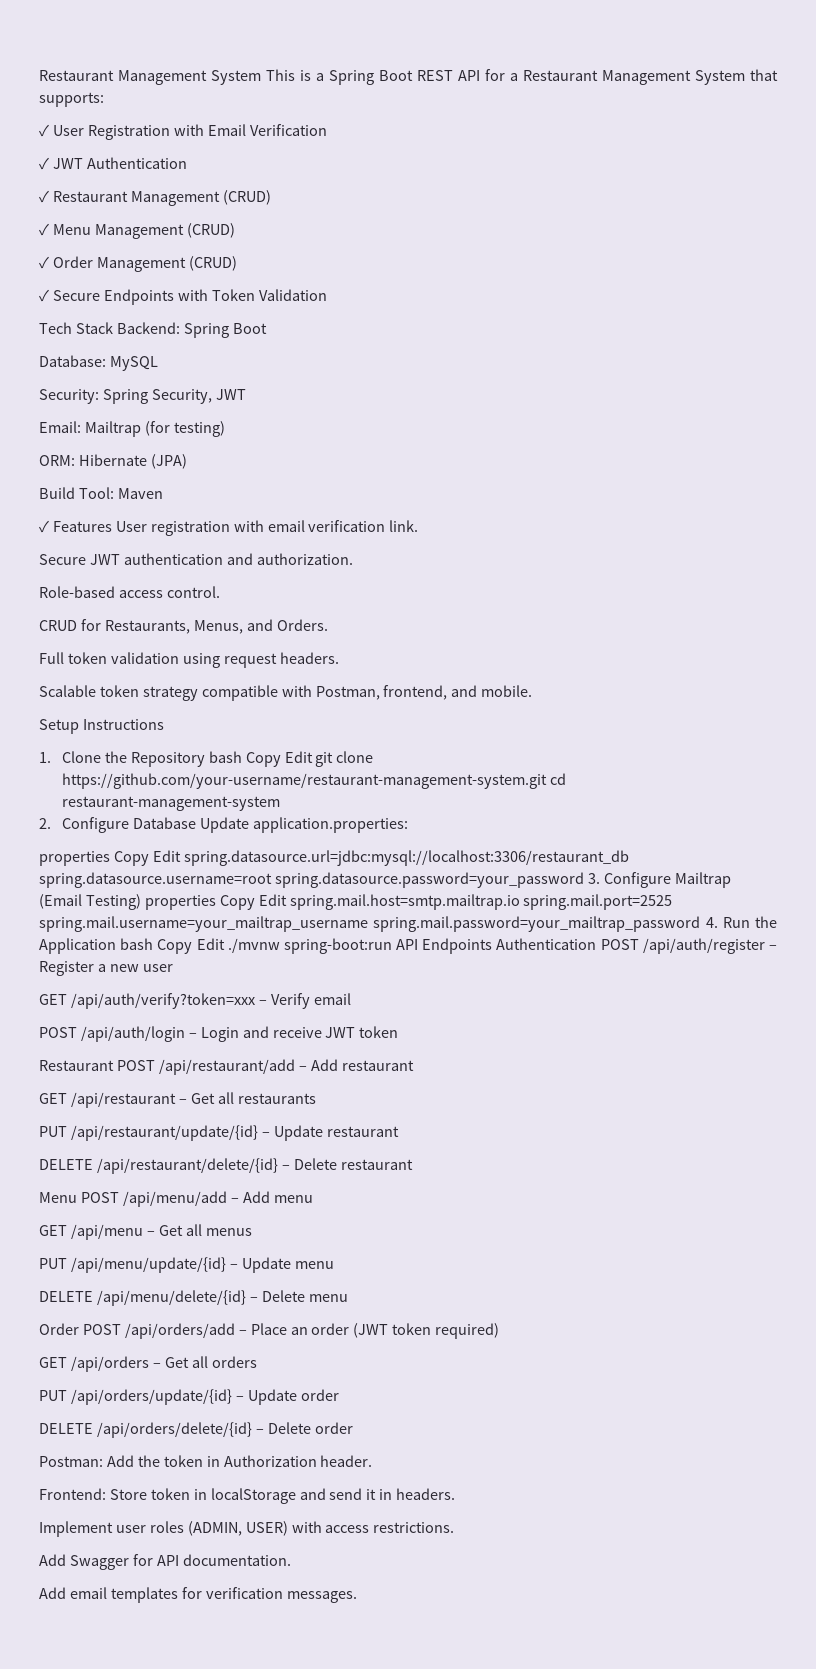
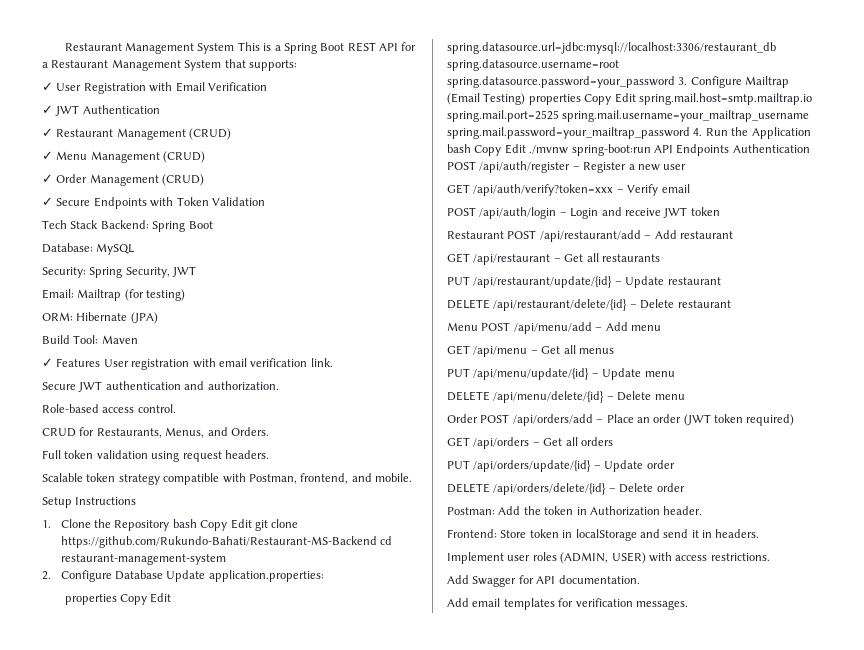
- 1. Clone the Repository bash Copy Edit git clone https://github.com/your-username/restaurant-management-system.git cd restaurant-management-system
+ 1. Clone the Repository bash Copy Edit git clone https://github.com/Rukundo-Bahati/Restaurant-MS-Backend cd restaurant-management-system

